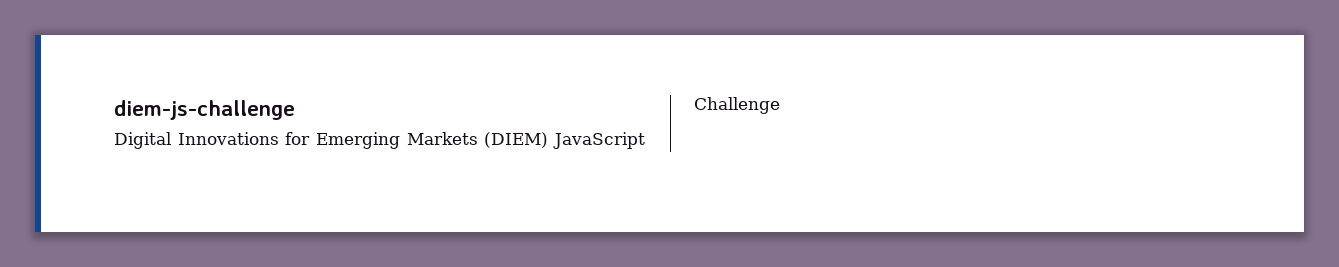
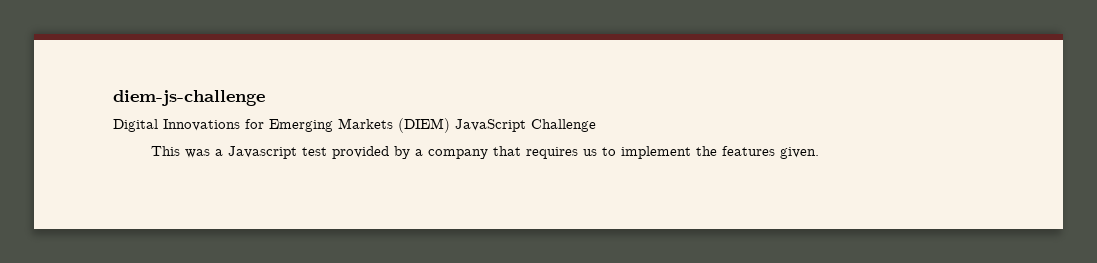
+ This was a Javascript test provided by a company that requires us to implement the features given.

